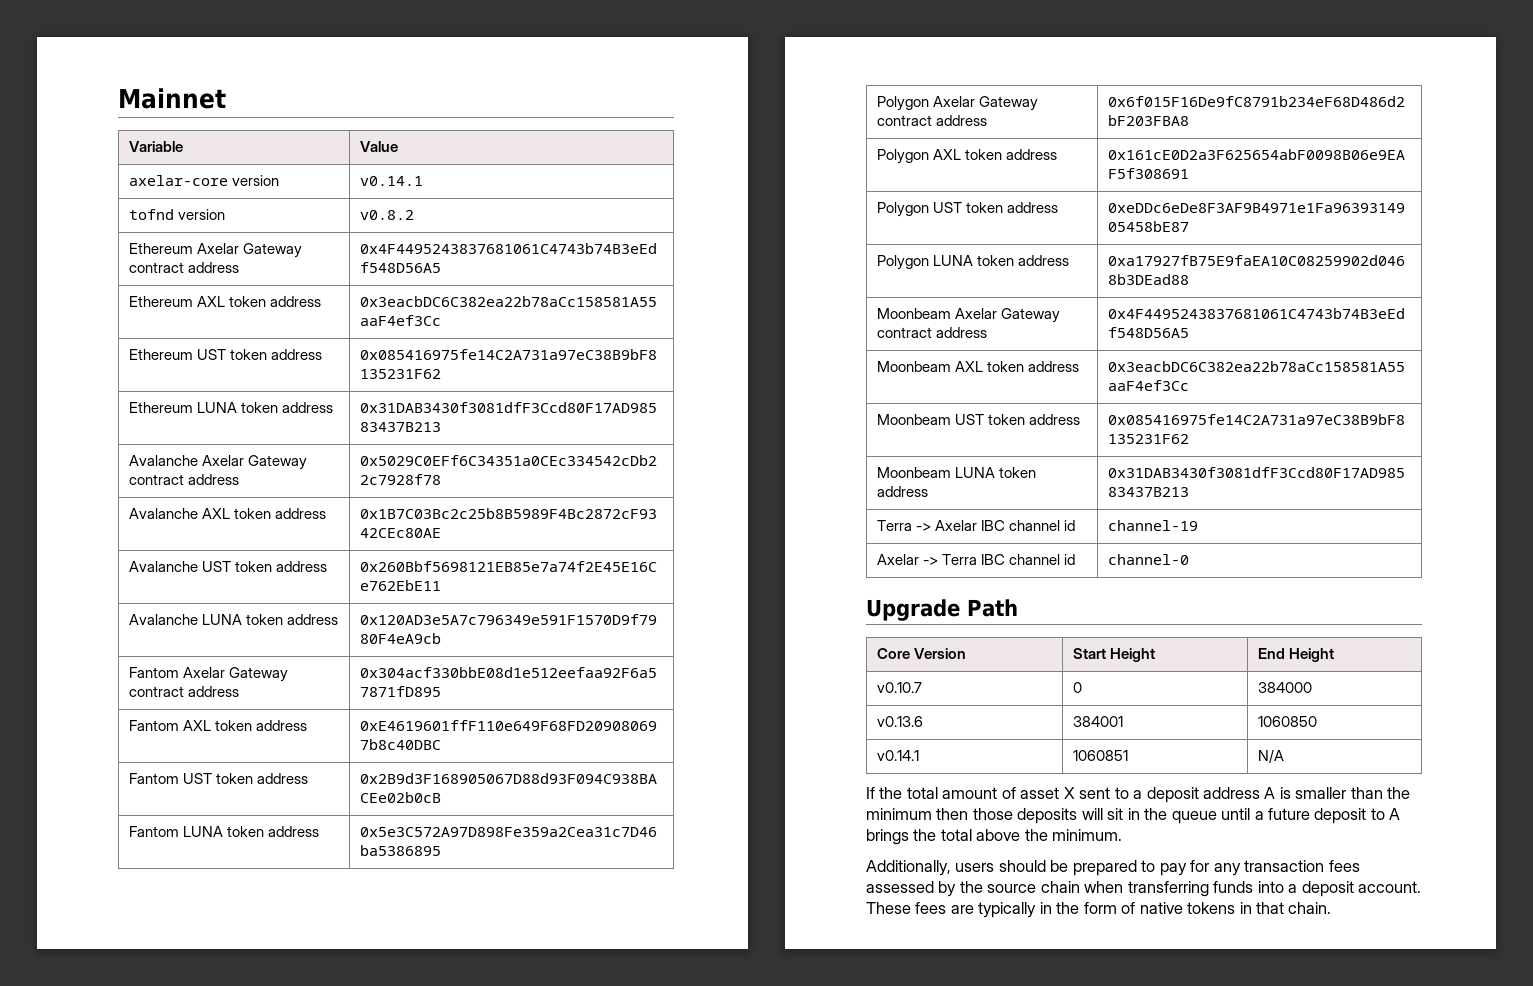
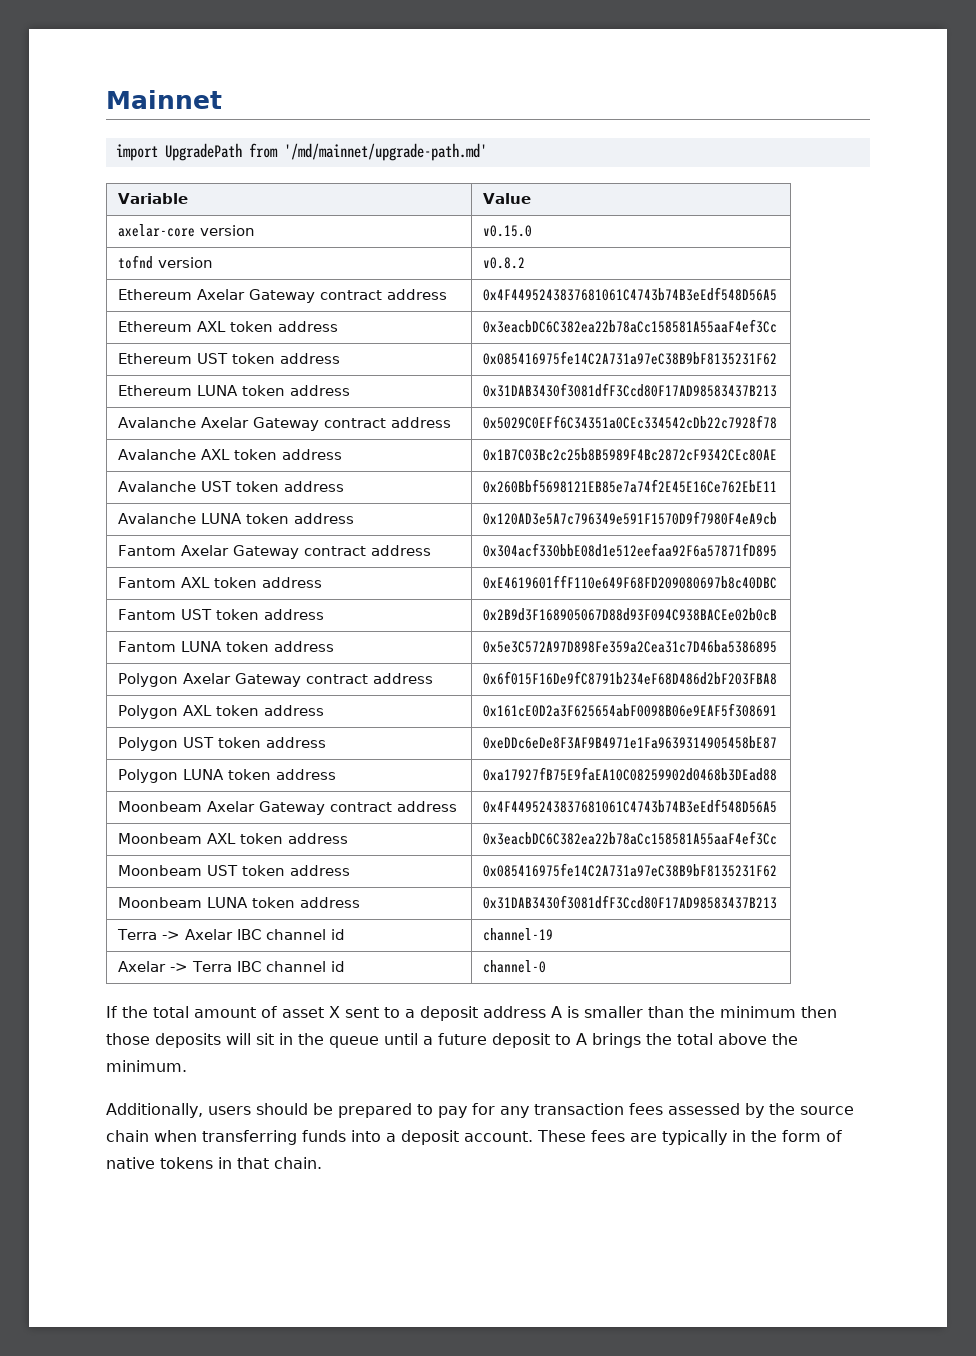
+ import UpgradePath from '/md/mainnet/upgrade-path.md'
- axelar-core version | v0.14.1
+ axelar-core version | v0.15.0
- Upgrade Path
- Core Version | Start Height | End Height
- v0.10.7 | 0 | 384000
- v0.13.6 | 384001 | 1060850
- v0.14.1 | 1060851 | N/A

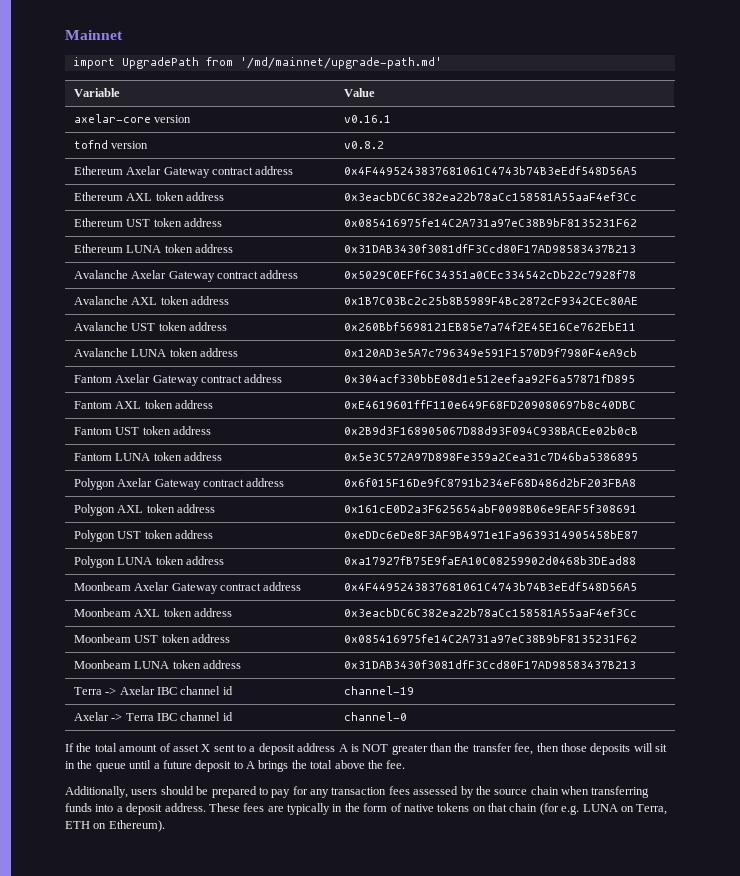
- axelar-core version | v0.15.0
+ axelar-core version | v0.16.1
- If the total amount of asset X sent to a deposit address A is smaller than the minimum then those deposits will sit in the queue until a future deposit to A brings the total above the minimum.
+ If the total amount of asset X sent to a deposit address A is NOT greater than the transfer fee, then those deposits will sit in the queue until a future deposit to A brings the total above the fee.
- Additionally, users should be prepared to pay for any transaction fees assessed by the source chain when transferring funds into a deposit account.
+ Additionally, users should be prepared to pay for any transaction fees assessed by the source chain when transferring funds into a deposit address.
- These fees are typically in the form of native tokens in that chain.
+ These fees are typically in the form of native tokens on that chain (for e.g. LUNA on Terra, ETH on Ethereum).

